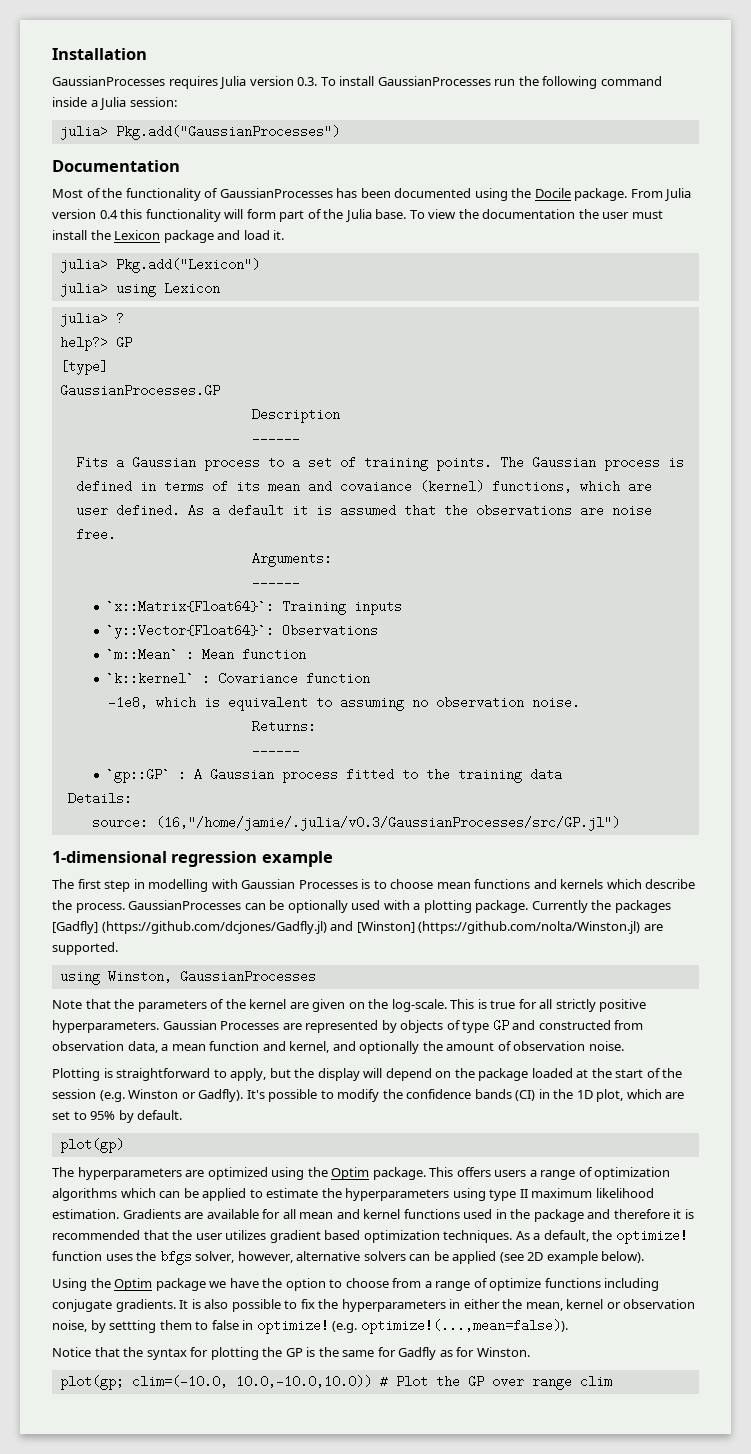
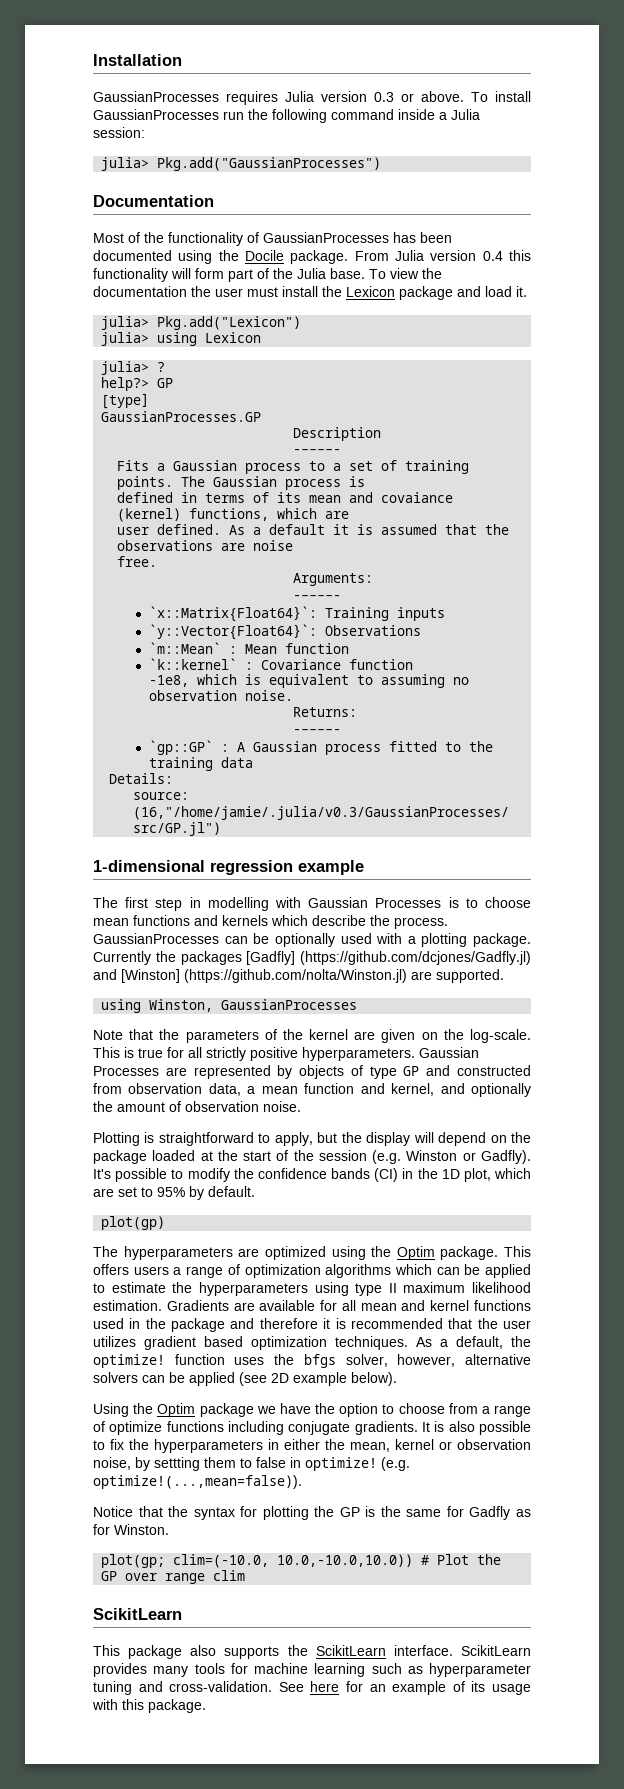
- GaussianProcesses requires Julia version 0.3. To install GaussianProcesses run the following command inside a Julia session:
+ GaussianProcesses requires Julia version 0.3 or above. To install GaussianProcesses run the following command inside a Julia session:
  plot(gp; clim=(-10.0, 10.0,-10.0,10.0)) # Plot the GP over range clim
+ ScikitLearn
+ This package also supports the ScikitLearn interface. ScikitLearn provides many tools for machine learning such as hyperparameter tuning and cross-validation. See here for an example of its usage with this package.

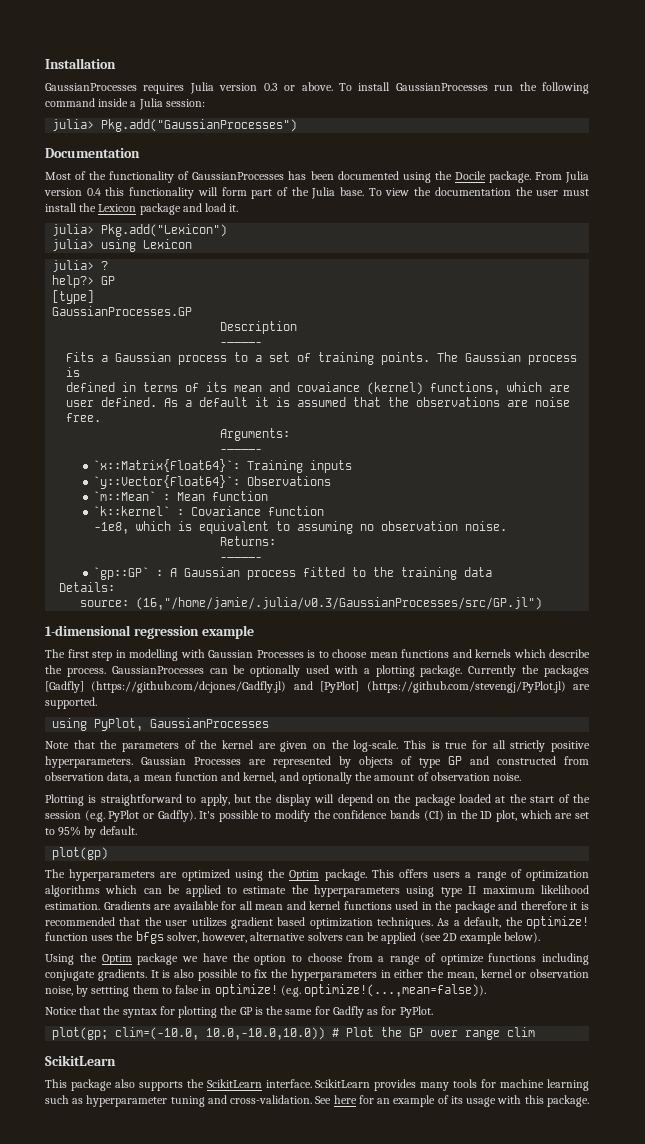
- Currently the packages [Gadfly] (https://github.com/dcjones/Gadfly.jl) and [Winston] (https://github.com/nolta/Winston.jl) are supported.
+ Currently the packages [Gadfly] (https://github.com/dcjones/Gadfly.jl) and [PyPlot] (https://github.com/stevengj/PyPlot.jl) are supported.
- using Winston, GaussianProcesses
+ using PyPlot, GaussianProcesses
- Plotting is straightforward to apply, but the display will depend on the package loaded at the start of the session (e.g. Winston or Gadfly).
+ Plotting is straightforward to apply, but the display will depend on the package loaded at the start of the session (e.g. PyPlot or Gadfly).
- Notice that the syntax for plotting the GP is the same for Gadfly as for Winston.
+ Notice that the syntax for plotting the GP is the same for Gadfly as for PyPlot.

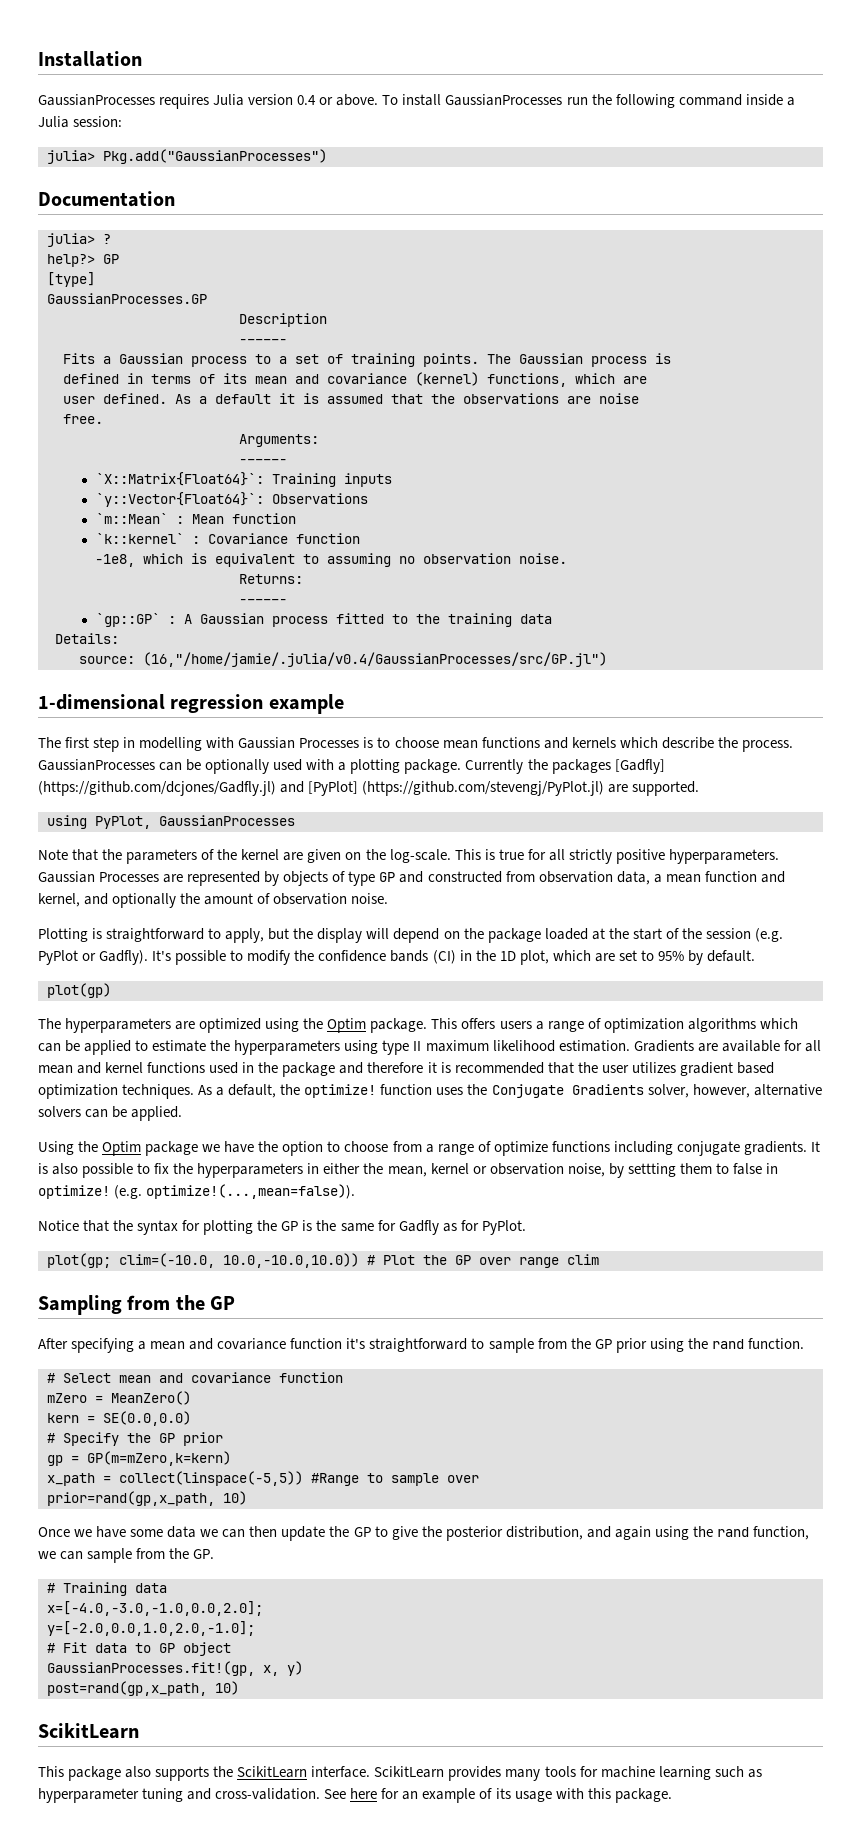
- GaussianProcesses requires Julia version 0.3 or above.
+ GaussianProcesses requires Julia version 0.4 or above.
- Most of the functionality of GaussianProcesses has been documented using the Docile package. From Julia version 0.4 this functionality will form part of the Julia base. To view the documentation the user must install the Lexicon package and load it.
- julia> Pkg.add("Lexicon")
- julia> using Lexicon
- defined in terms of its mean and covaiance (kernel) functions, which are
+ defined in terms of its mean and covariance (kernel) functions, which are
- `x::Matrix{Float64}`: Training inputs
+ `X::Matrix{Float64}`: Training inputs
- source: (16,"/home/jamie/.julia/v0.3/GaussianProcesses/src/GP.jl")
+ source: (16,"/home/jamie/.julia/v0.4/GaussianProcesses/src/GP.jl")
- As a default, the optimize! function uses the bfgs solver, however, alternative solvers can be applied (see 2D example below).
+ As a default, the optimize! function uses the Conjugate Gradients solver, however, alternative solvers can be applied.
+ Sampling from the GP
+ After specifying a mean and covariance function it's straightforward to sample from the GP prior using the rand function.
+ # Select mean and covariance function
+ mZero = MeanZero()
+ kern = SE(0.0,0.0)
+ # Specify the GP prior
+ gp = GP(m=mZero,k=kern)
+ x_path = collect(linspace(-5,5)) #Range to sample over
+ prior=rand(gp,x_path, 10)
+ Once we have some data we can then update the GP to give the posterior distribution, and again using the rand function, we can sample from the GP.
+ # Training data
+ x=[-4.0,-3.0,-1.0,0.0,2.0];
+ y=[-2.0,0.0,1.0,2.0,-1.0];
+ # Fit data to GP object
+ GaussianProcesses.fit!(gp, x, y)
+ post=rand(gp,x_path, 10)

